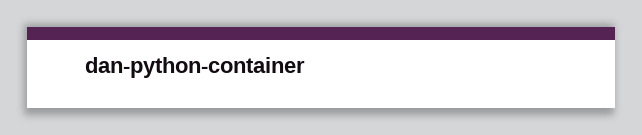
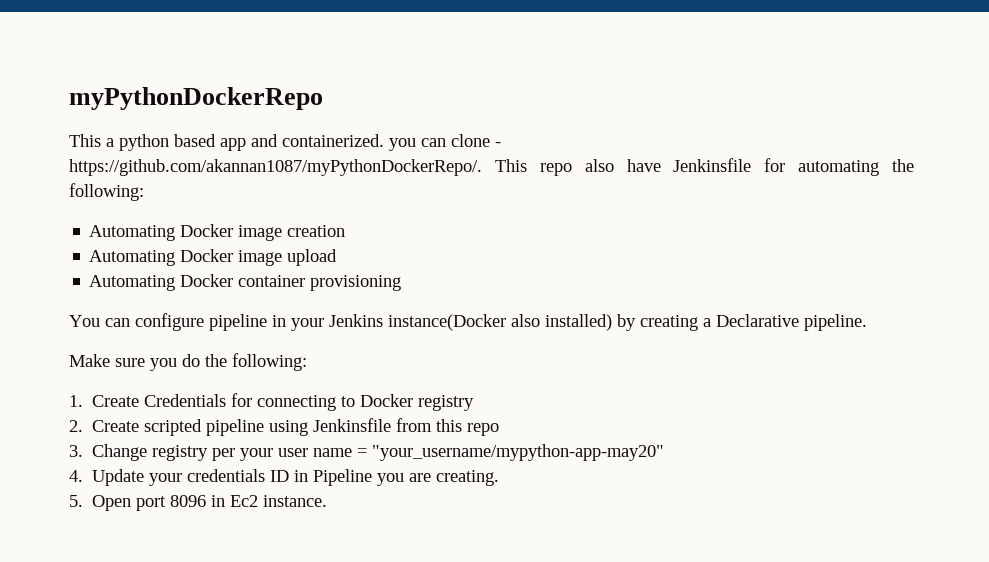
- dan-python-container
+ myPythonDockerRepo
+ This a python based app and containerized. you can clone - https://github.com/akannan1087/myPythonDockerRepo/. This repo also have Jenkinsfile for automating the following:
+ Automating Docker image creation
+ Automating Docker image upload
+ Automating Docker container provisioning
+ You can configure pipeline in your Jenkins instance(Docker also installed) by creating a Declarative pipeline.
+ Make sure you do the following:
+ 1. Create Credentials for connecting to Docker registry
+ 2. Create scripted pipeline using Jenkinsfile from this repo
+ 3. Change registry per your user name = "your_username/mypython-app-may20"
+ 4. Update your credentials ID in Pipeline you are creating.
+ 5. Open port 8096 in Ec2 instance.

